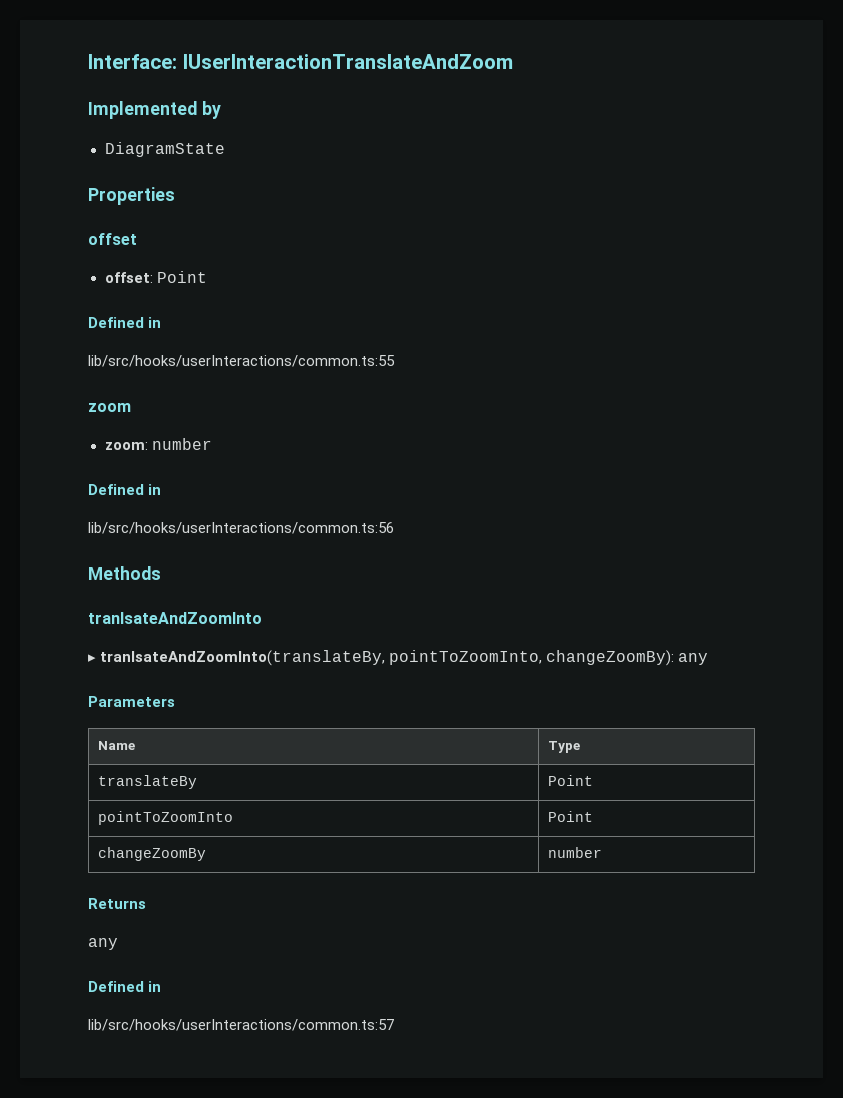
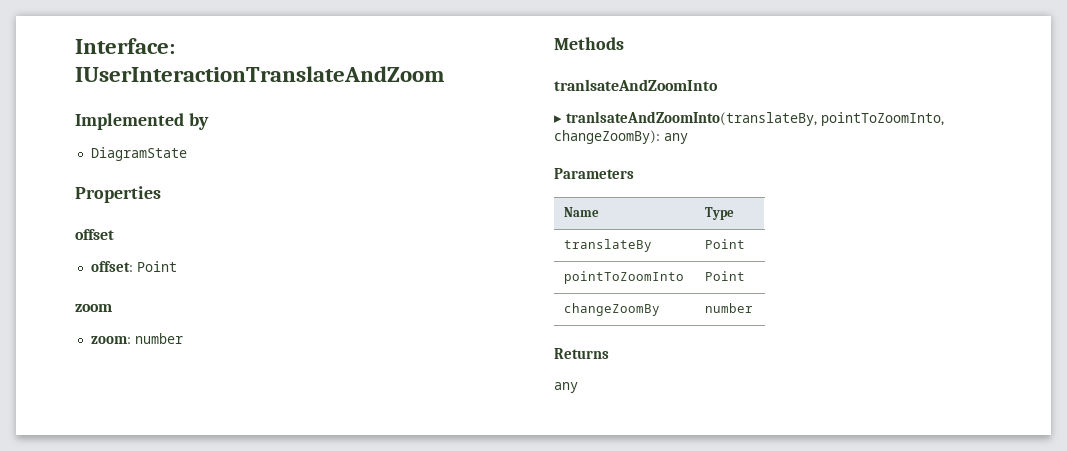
  offset: Point
- Defined in
- lib/src/hooks/userInteractions/common.ts:55
  zoom: number
- Defined in
- lib/src/hooks/userInteractions/common.ts:56
  Returns
  any
- Defined in
- lib/src/hooks/userInteractions/common.ts:57

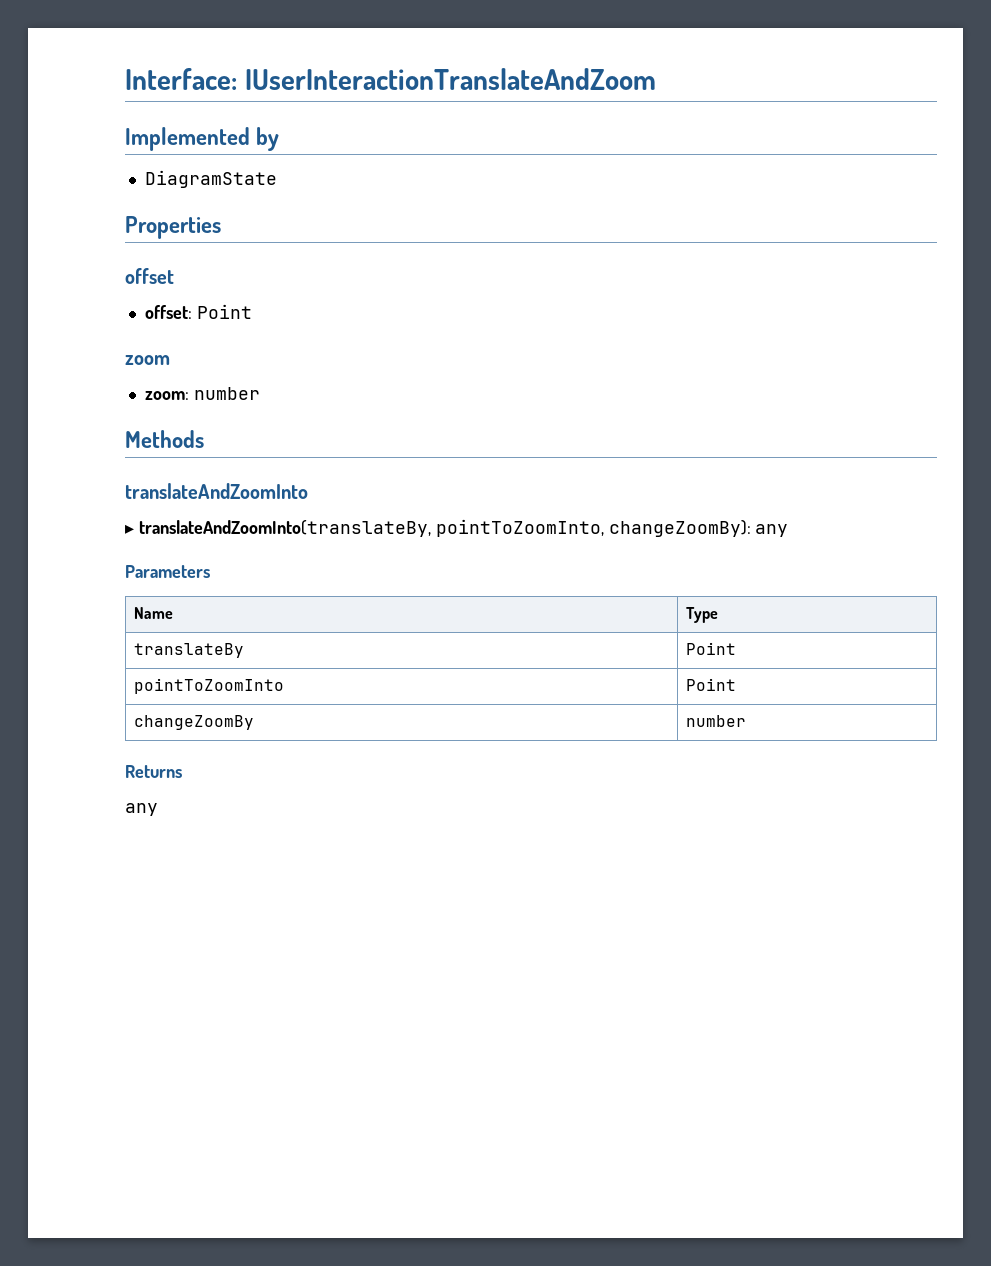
- tranlsateAndZoomInto
+ translateAndZoomInto
- ▸ tranlsateAndZoomInto(translateBy, pointToZoomInto, changeZoomBy): any
+ ▸ translateAndZoomInto(translateBy, pointToZoomInto, changeZoomBy): any

